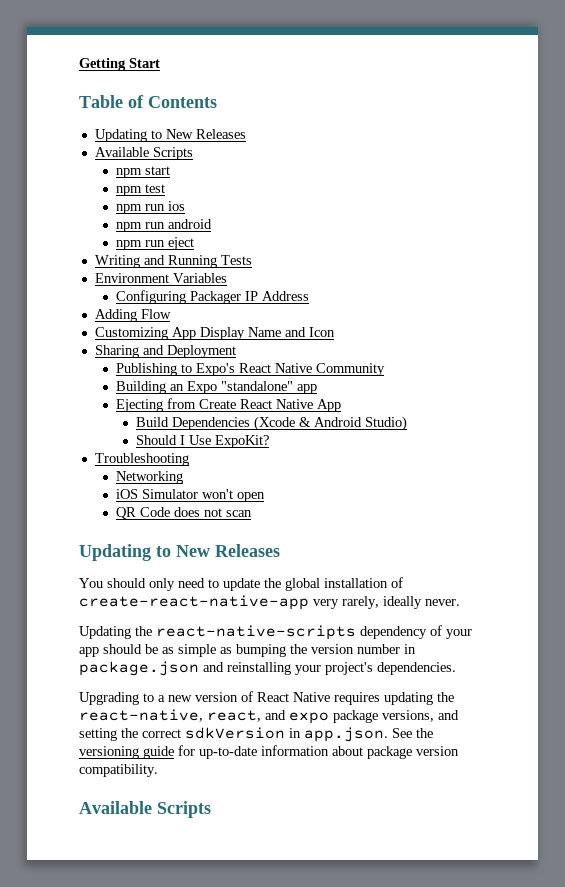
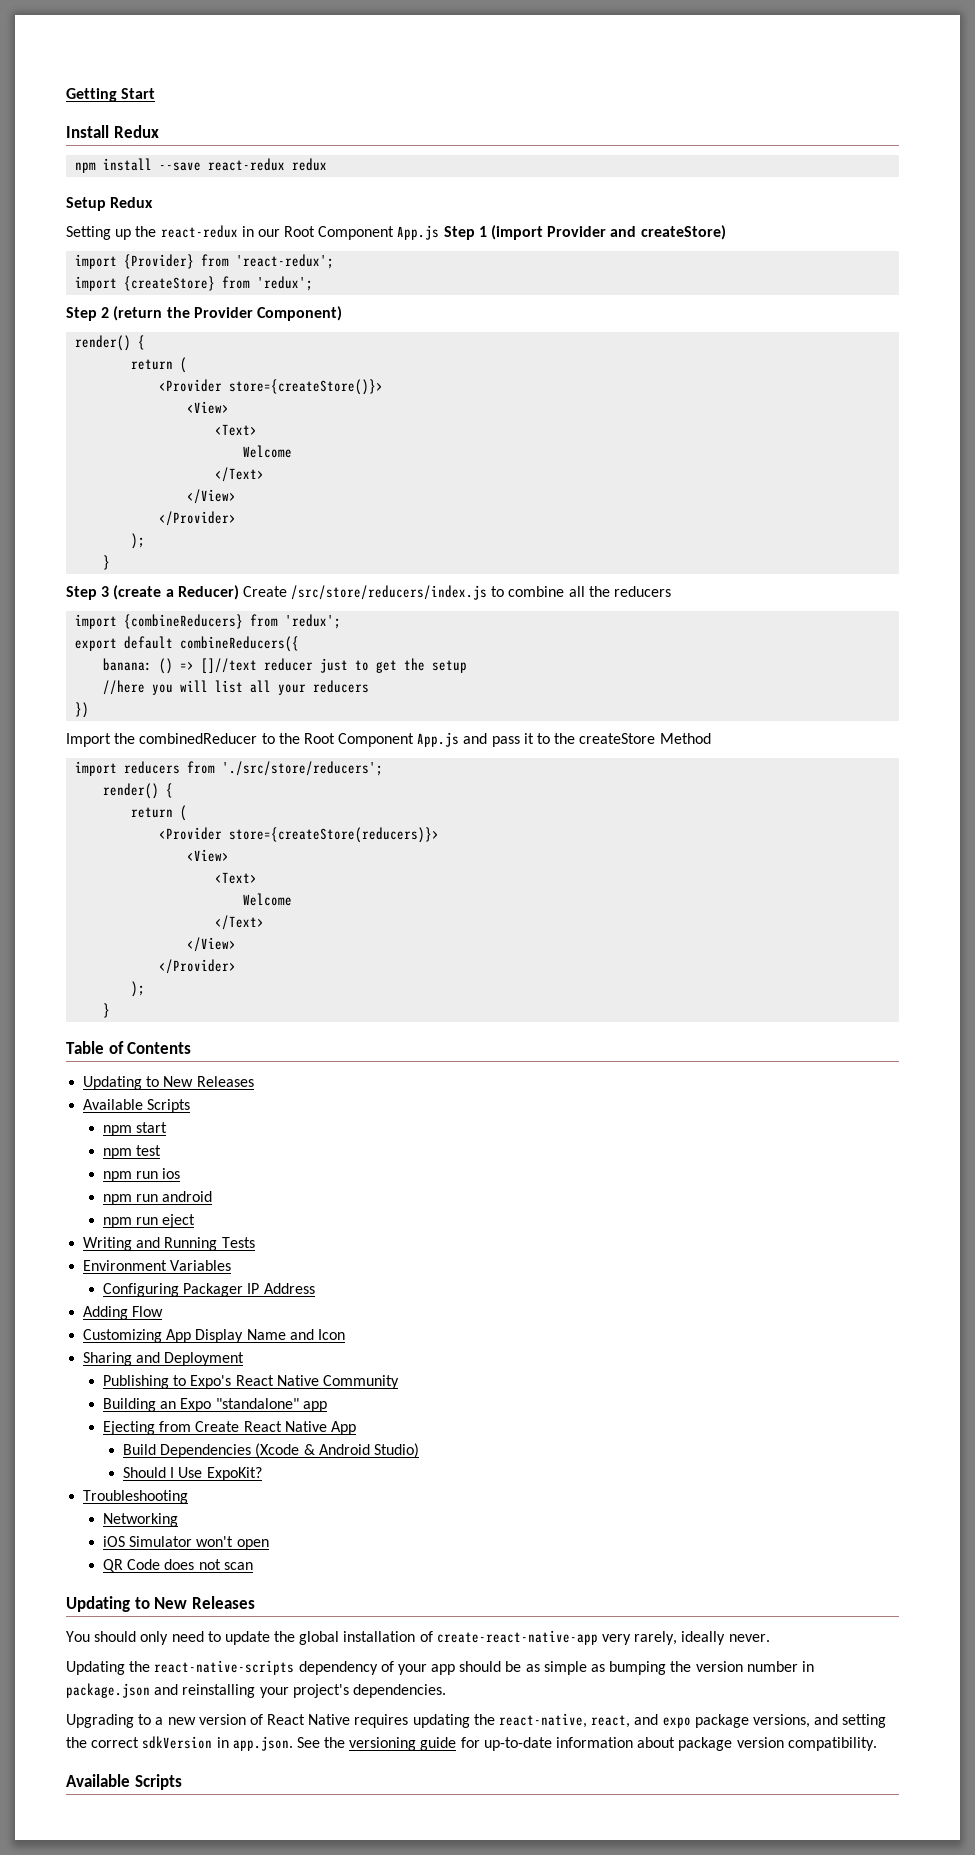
+ Install Redux
+ npm install --save react-redux redux
+ Setup Redux
+ Setting up the react-redux in our Root Component App.js Step 1 (import Provider and createStore)
+ import {Provider} from 'react-redux';
+ import {createStore} from 'redux';
+ Step 2 (return the Provider Component)
+ render() {
+ return (
+ <Provider store={createStore()}>
+ <View>
+ <Text>
+ Welcome
+ </Text>
+ </View>
+ </Provider>
+ );
+ }
+ Step 3 (create a Reducer) Create /src/store/reducers/index.js to combine all the reducers
+ import {combineReducers} from 'redux';
+ export default combineReducers({
+ banana: () => []//text reducer just to get the setup
+ //here you will list all your reducers
+ })
+ Import the combinedReducer to the Root Component App.js and pass it to the createStore Method
+ import reducers from './src/store/reducers';
+ render() {
+ return (
+ <Provider store={createStore(reducers)}>
+ <View>
+ <Text>
+ Welcome
+ </Text>
+ </View>
+ </Provider>
+ );
+ }

